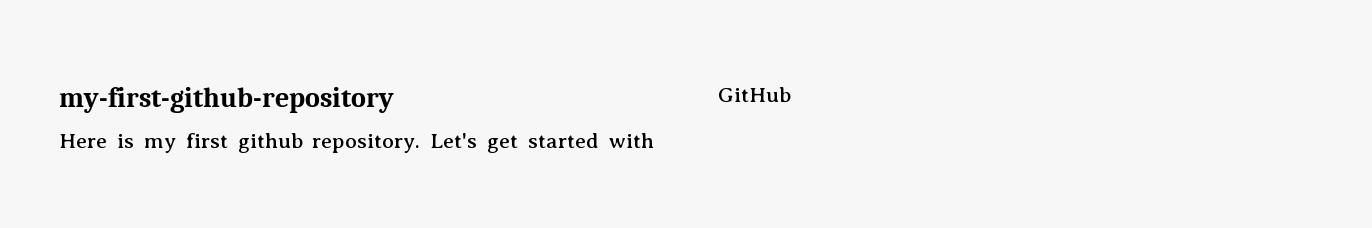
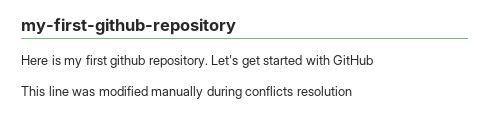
+ This line was modified manually during conflicts resolution

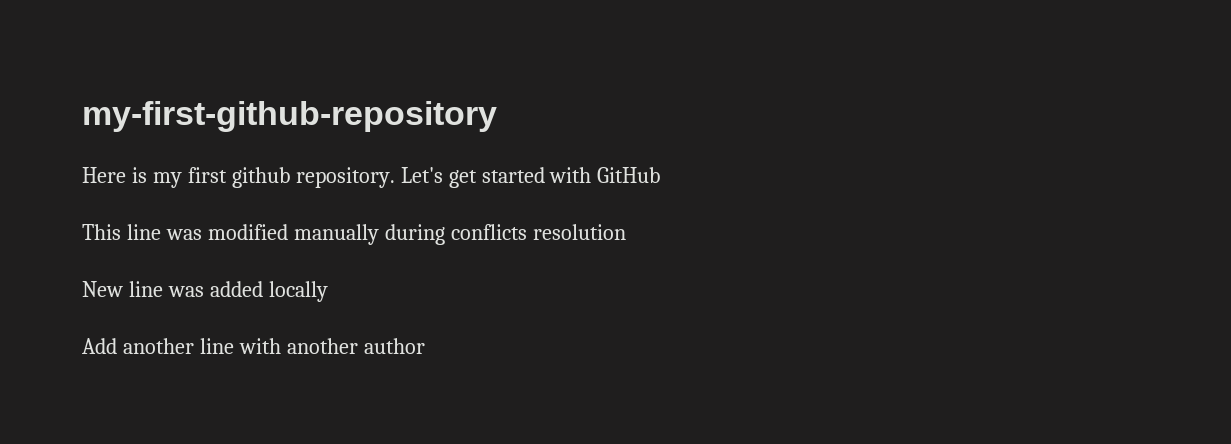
+ New line was added locally
+ Add another line with another author

